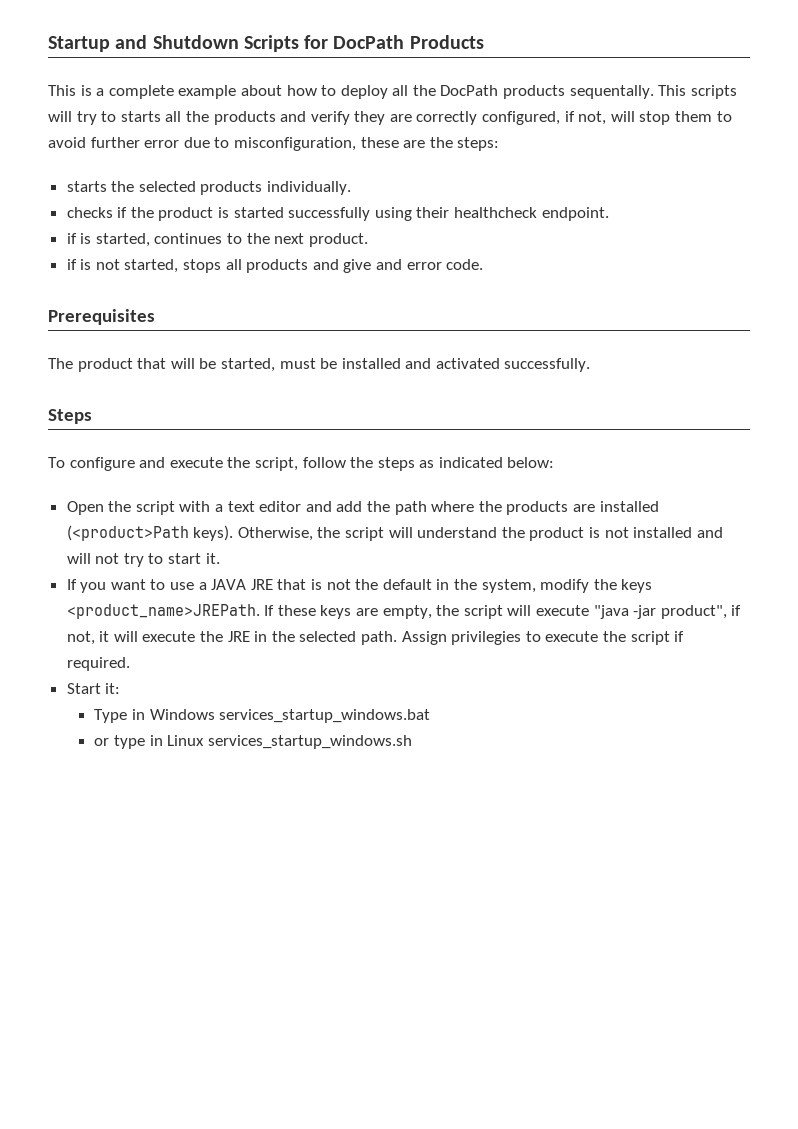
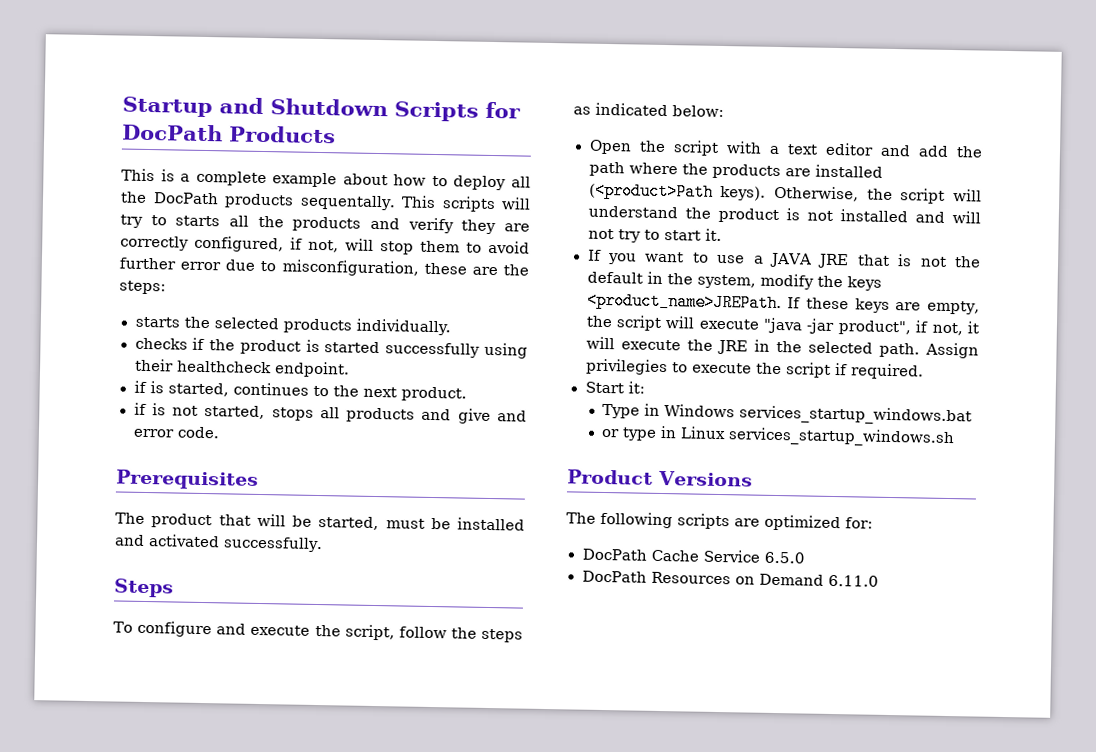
+ Product Versions
+ The following scripts are optimized for:
+ DocPath Cache Service 6.5.0
+ DocPath Resources on Demand 6.11.0

